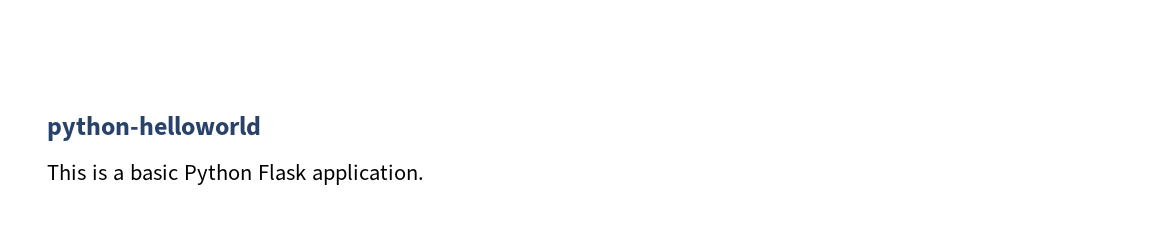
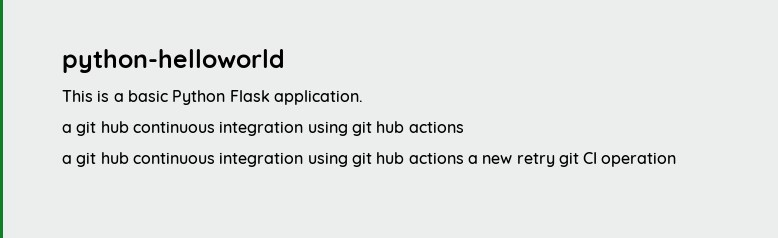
  This is a basic Python Flask application.
+ a git hub continuous integration using git hub actions
+ a git hub continuous integration using git hub actions a new retry git CI operation

